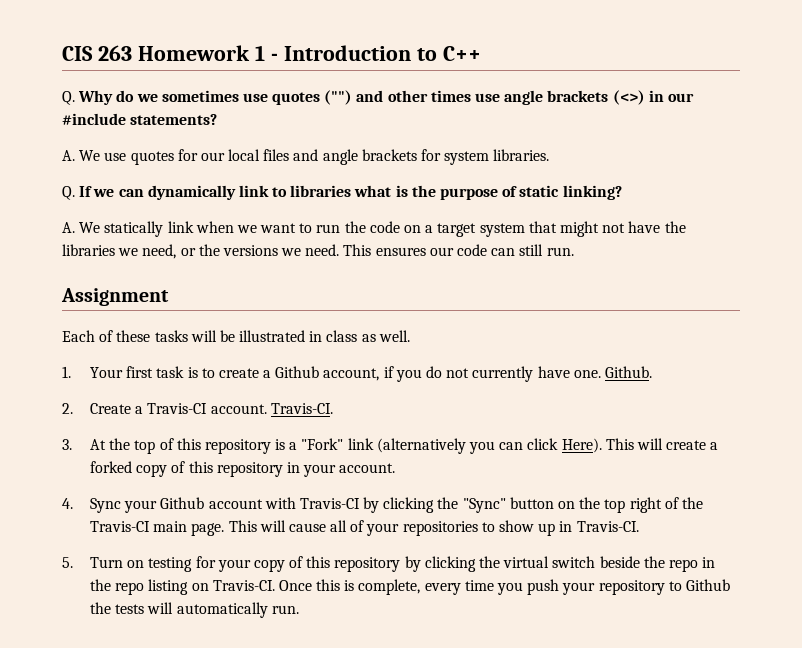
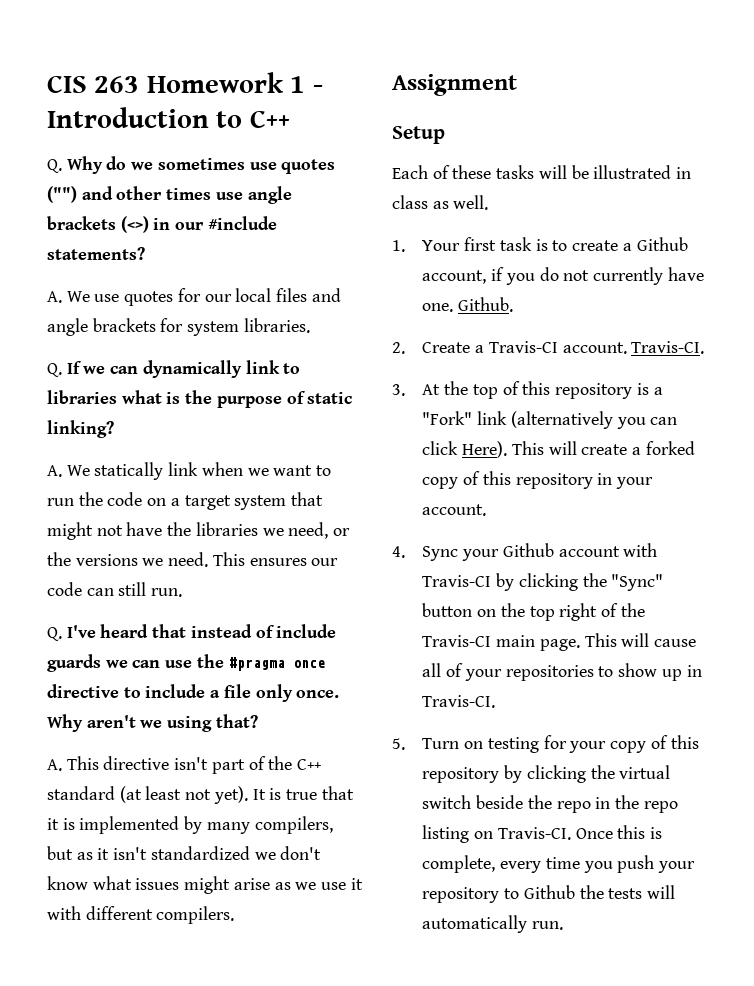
+ Q. I've heard that instead of include guards we can use the #pragma once directive to include a file only once. Why aren't we using that?
+ A. This directive isn't part of the C++ standard (at least not yet). It is true that it is implemented by many compilers, but as it isn't standardized we don't know what issues might arise as we use it with different compilers.
+ Setup

